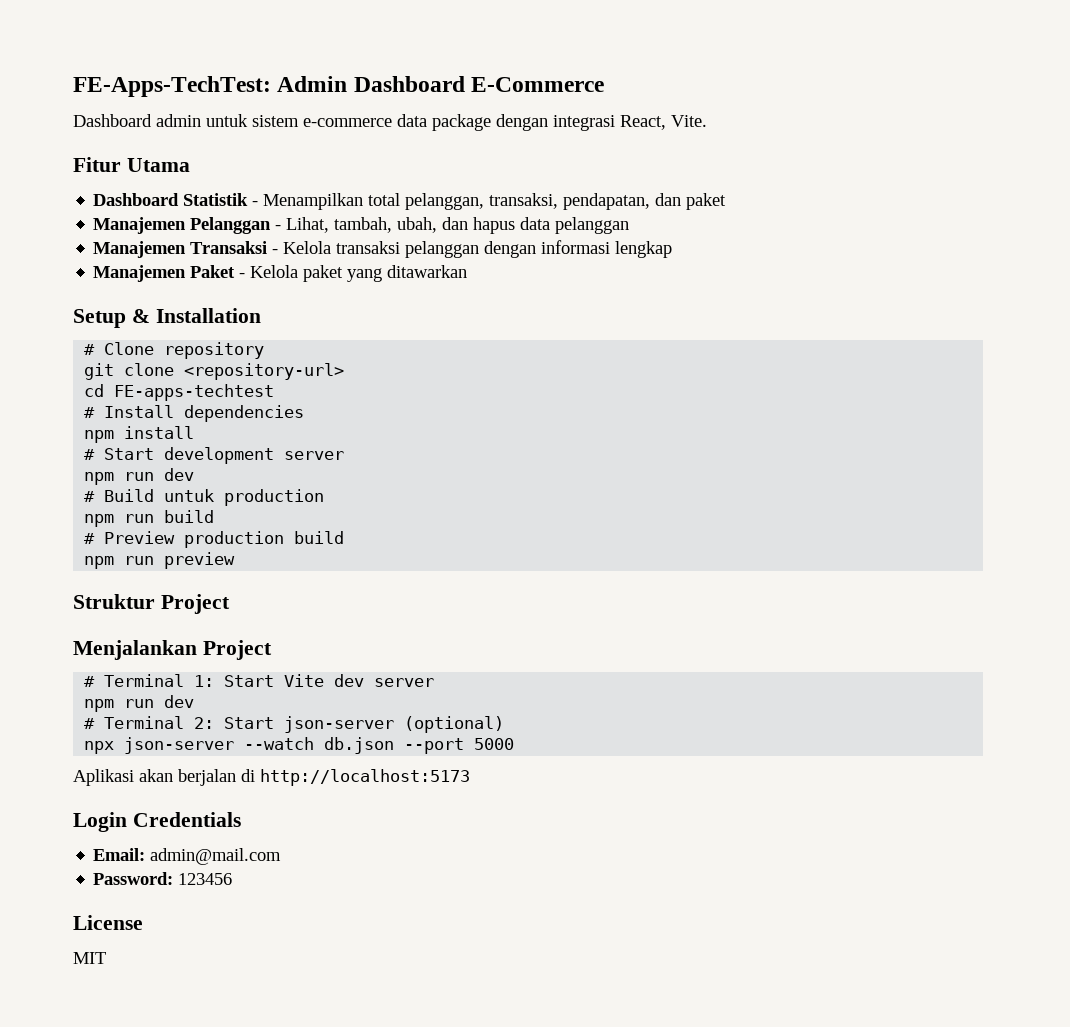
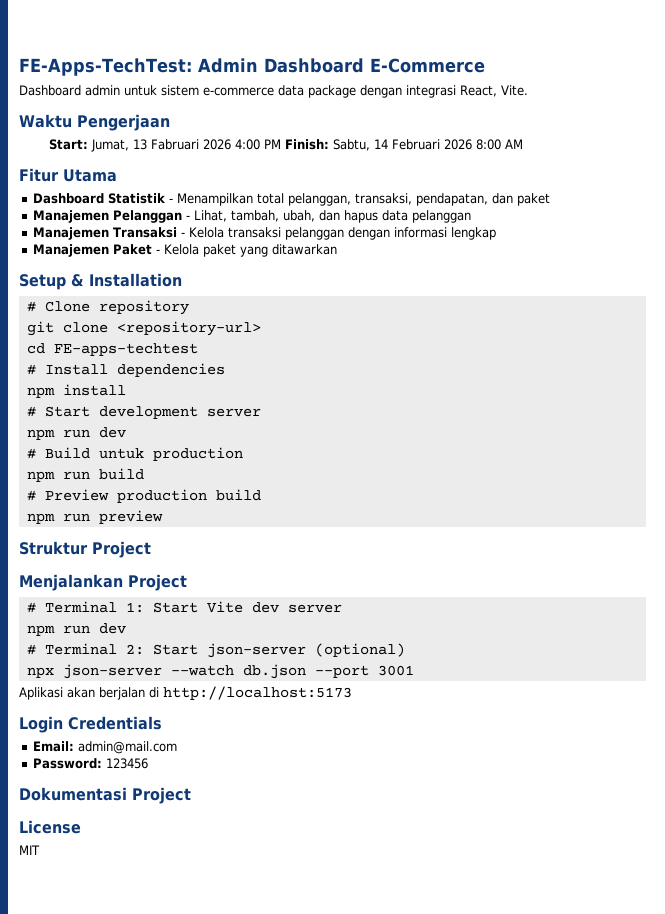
+ Waktu Pengerjaan
+ Start: Jumat, 13 Fabruari 2026 4:00 PM Finish: Sabtu, 14 Februari 2026 8:00 AM
- npx json-server --watch db.json --port 5000
+ npx json-server --watch db.json --port 3001
+ Dokumentasi Project

